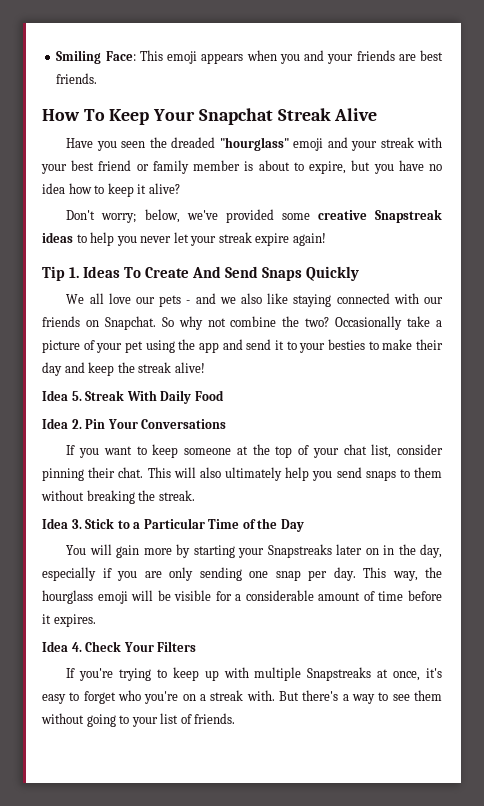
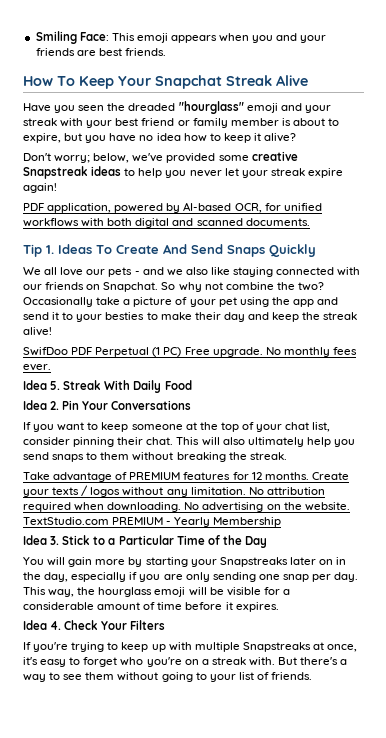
+ PDF application, powered by AI-based OCR, for unified workflows with both digital and scanned documents.
+ SwifDoo PDF Perpetual (1 PC) Free upgrade. No monthly fees ever.
+ Take advantage of PREMIUM features for 12 months. Create your texts / logos without any limitation. No attribution required when downloading. No advertising on the website. TextStudio.com PREMIUM - Yearly Membership

